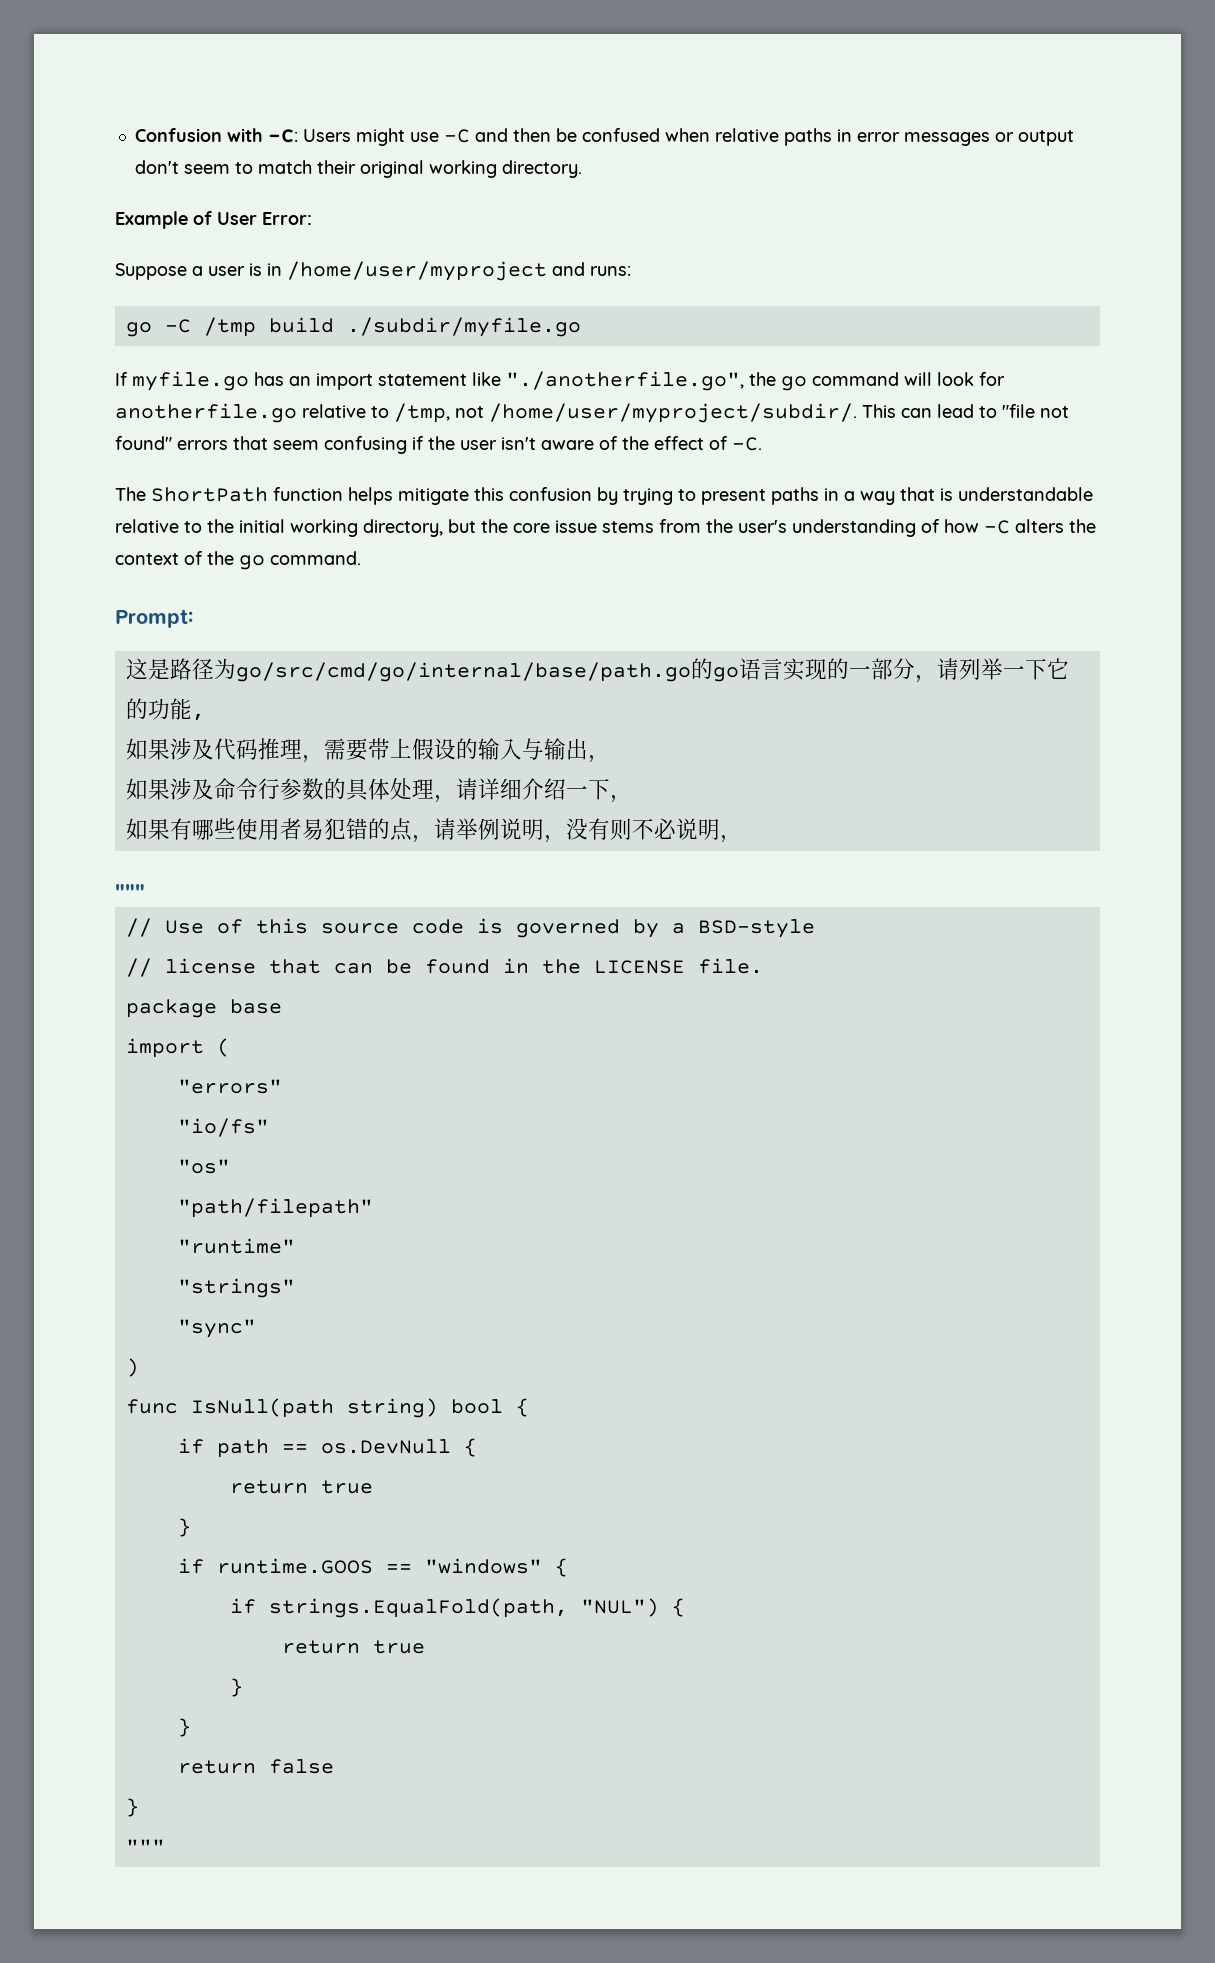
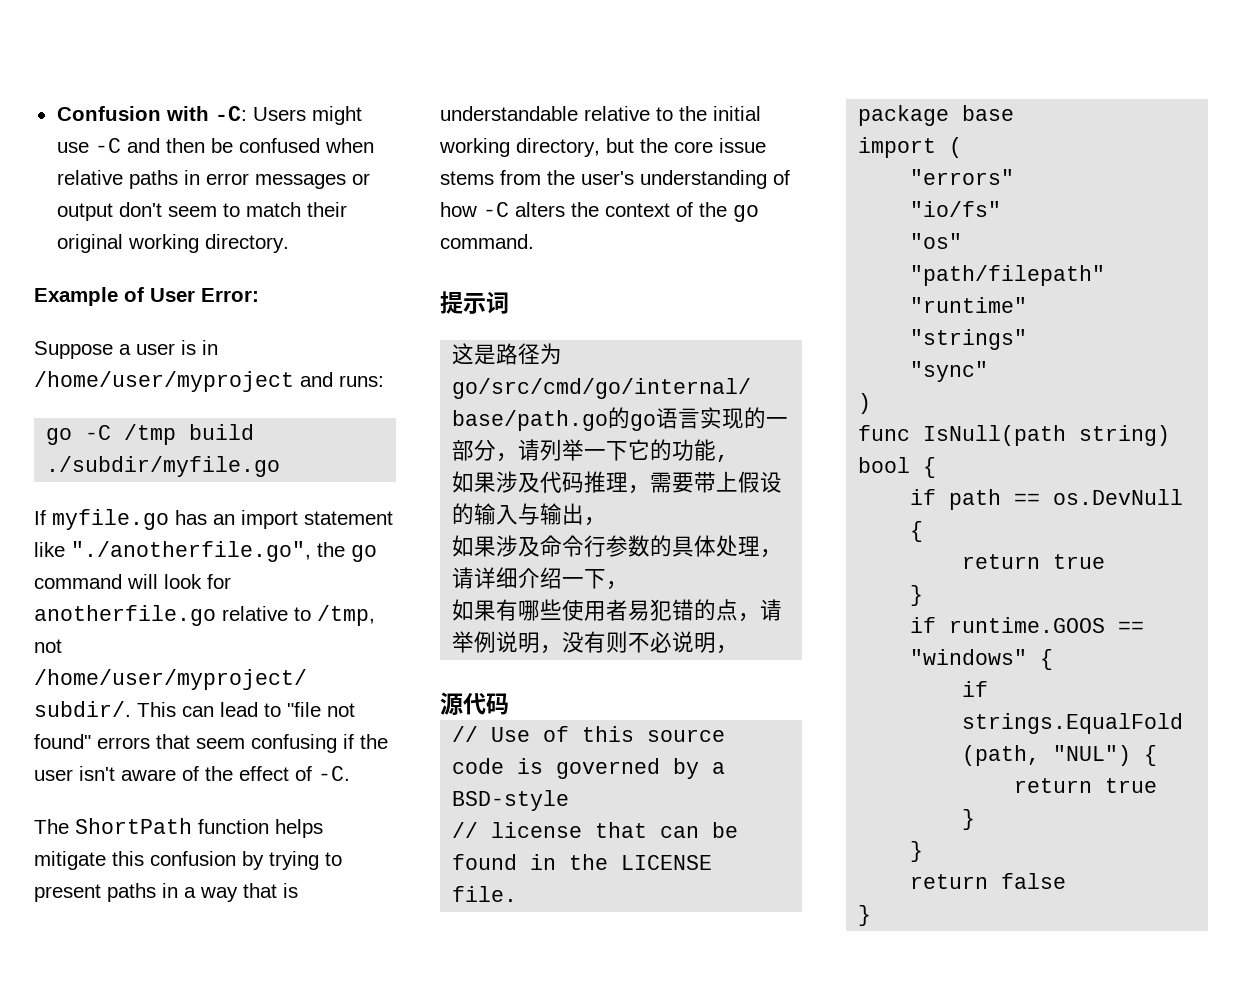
- Prompt:
+ 提示词
  如果有哪些使用者易犯错的点，请举例说明，没有则不必说明，
- """
+ 源代码
  return false
  }
- """

